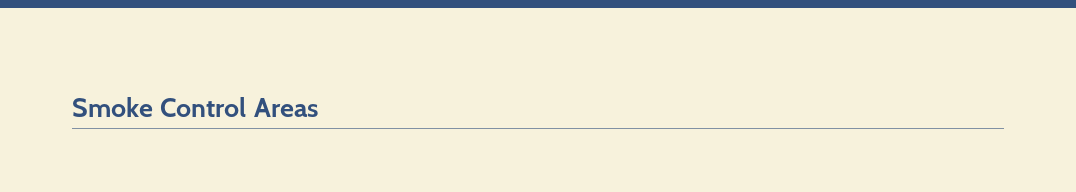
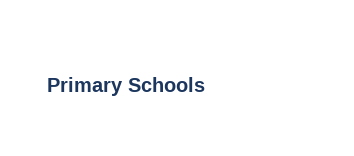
- Smoke Control Areas
+ Primary Schools

